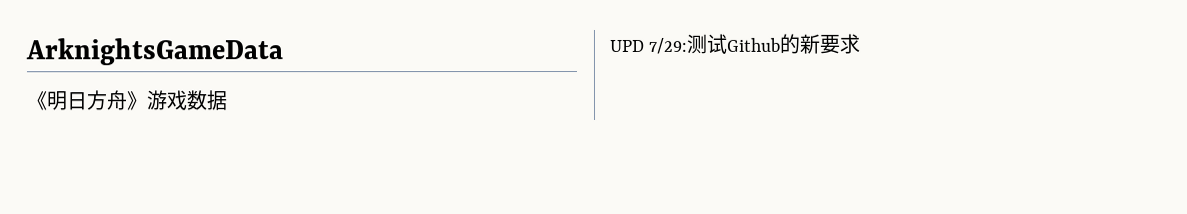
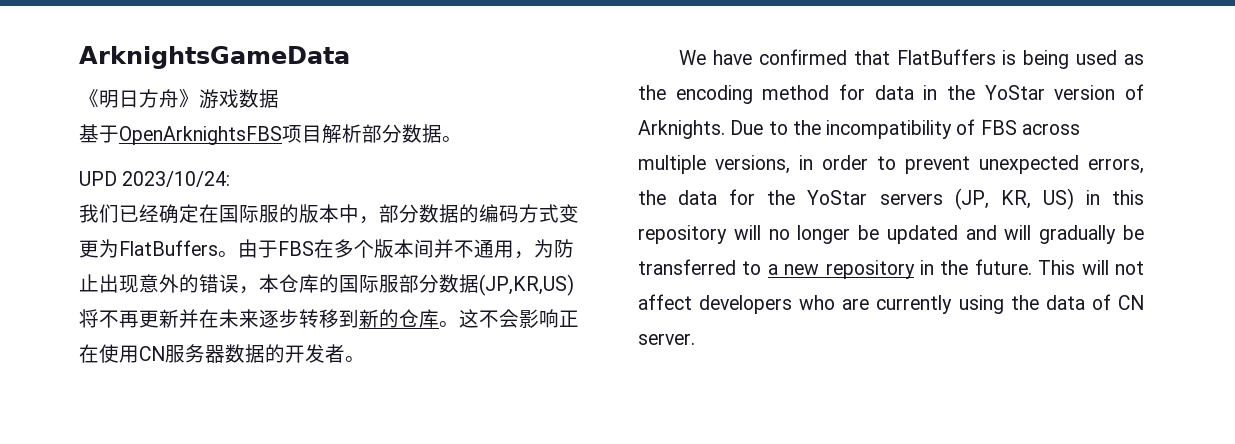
- UPD 7/29:测试Github的新要求
+ 基于OpenArknightsFBS项目解析部分数据。
+ UPD 2023/10/24:
+ 我们已经确定在国际服的版本中，部分数据的编码方式变更为FlatBuffers。由于FBS在多个版本间并不通用，为防止出现意外的错误，本仓库的国际服部分数据(JP,KR,US)将不再更新并在未来逐步转移到新的仓库。这不会影响正在使用CN服务器数据的开发者。
+ We have confirmed that FlatBuffers is being used as the encoding method for data in the YoStar version of Arknights. Due to the incompatibility of FBS across multiple versions, in order to prevent unexpected errors, the data for the YoStar servers (JP, KR, US) in this repository will no longer be updated and will gradually be transferred to a new repository in the future. This will not affect developers who are currently using the data of CN server.

